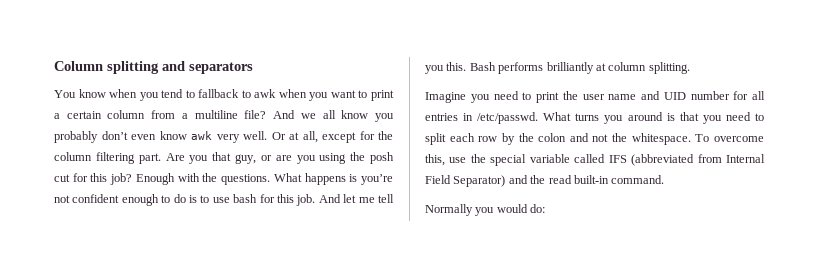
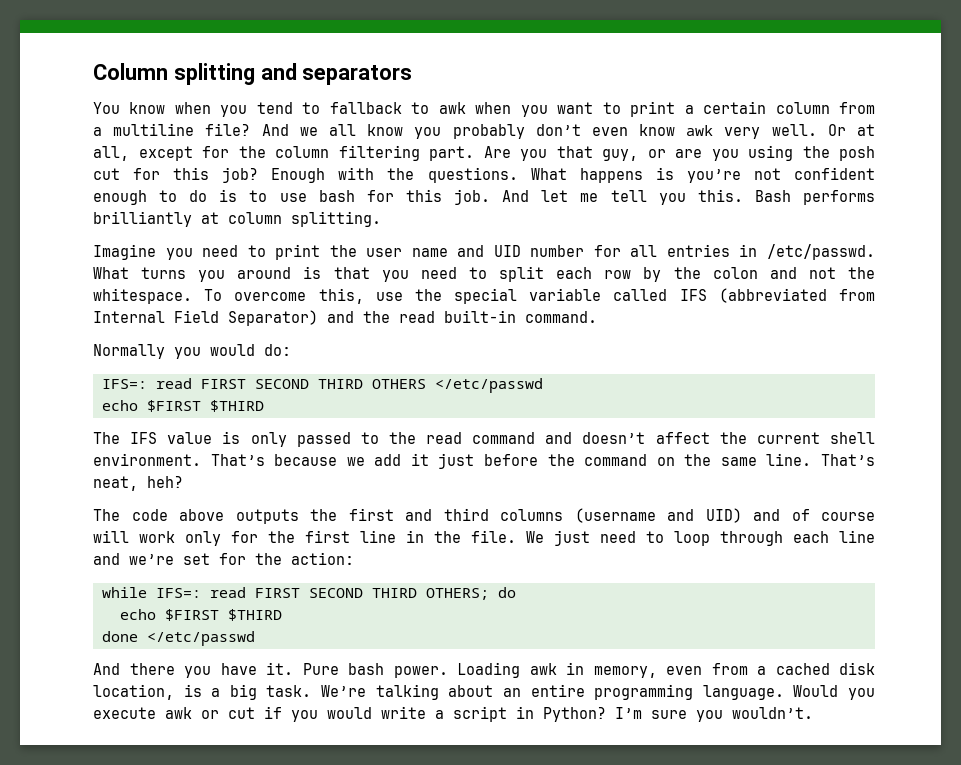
+ IFS=: read FIRST SECOND THIRD OTHERS </etc/passwd
+ echo $FIRST $THIRD
+ The IFS value is only passed to the read command and doesn’t affect the current shell environment. That’s because we add it just before the command on the same line. That’s neat, heh?
+ The code above outputs the first and third columns (username and UID) and of course will work only for the first line in the file. We just need to loop through each line and we’re set for the action:
+ while IFS=: read FIRST SECOND THIRD OTHERS; do
+ echo $FIRST $THIRD
+ done </etc/passwd
+ And there you have it. Pure bash power. Loading awk in memory, even from a cached disk location, is a big task. We’re talking about an entire programming language. Would you execute awk or cut if you would write a script in Python? I’m sure you wouldn’t.

